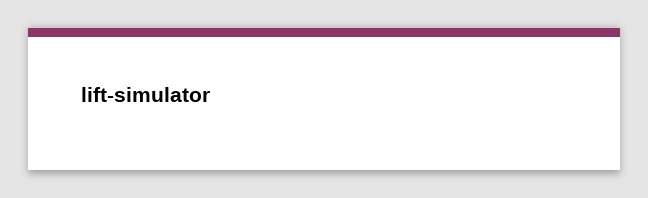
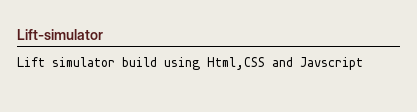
- lift-simulator
+ Lift-simulator
+ Lift simulator build using Html,CSS and Javscript

